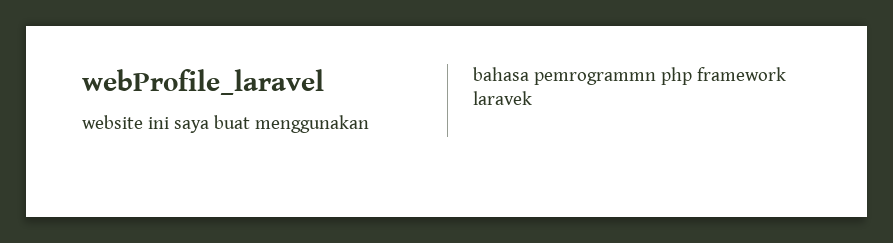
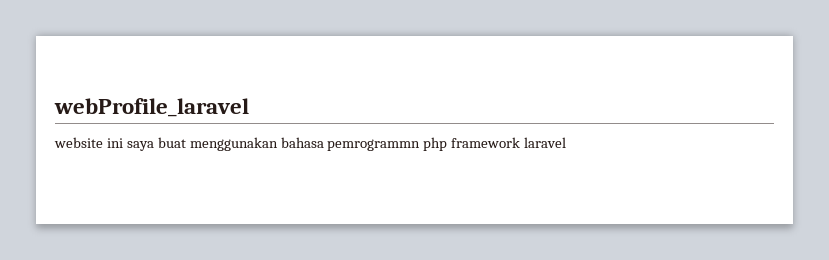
- website ini saya buat menggunakan bahasa pemrogrammn php framework laravek
+ website ini saya buat menggunakan bahasa pemrogrammn php framework laravel

